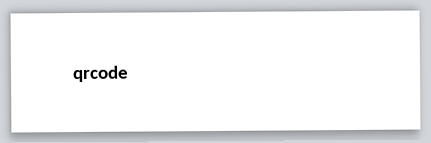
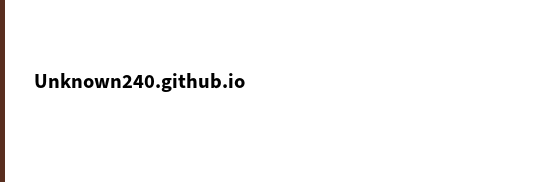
- qrcode
+ Unknown240.github.io

